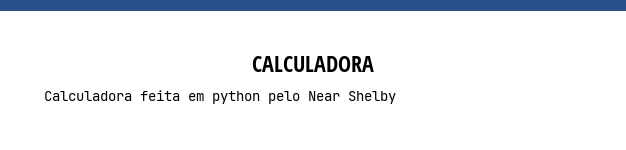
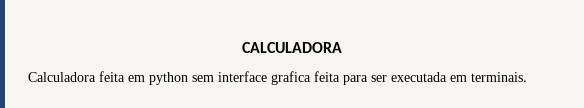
- Calculadora feita em python pelo Near Shelby
+ Calculadora feita em python sem interface grafica feita para ser executada em terminais.

